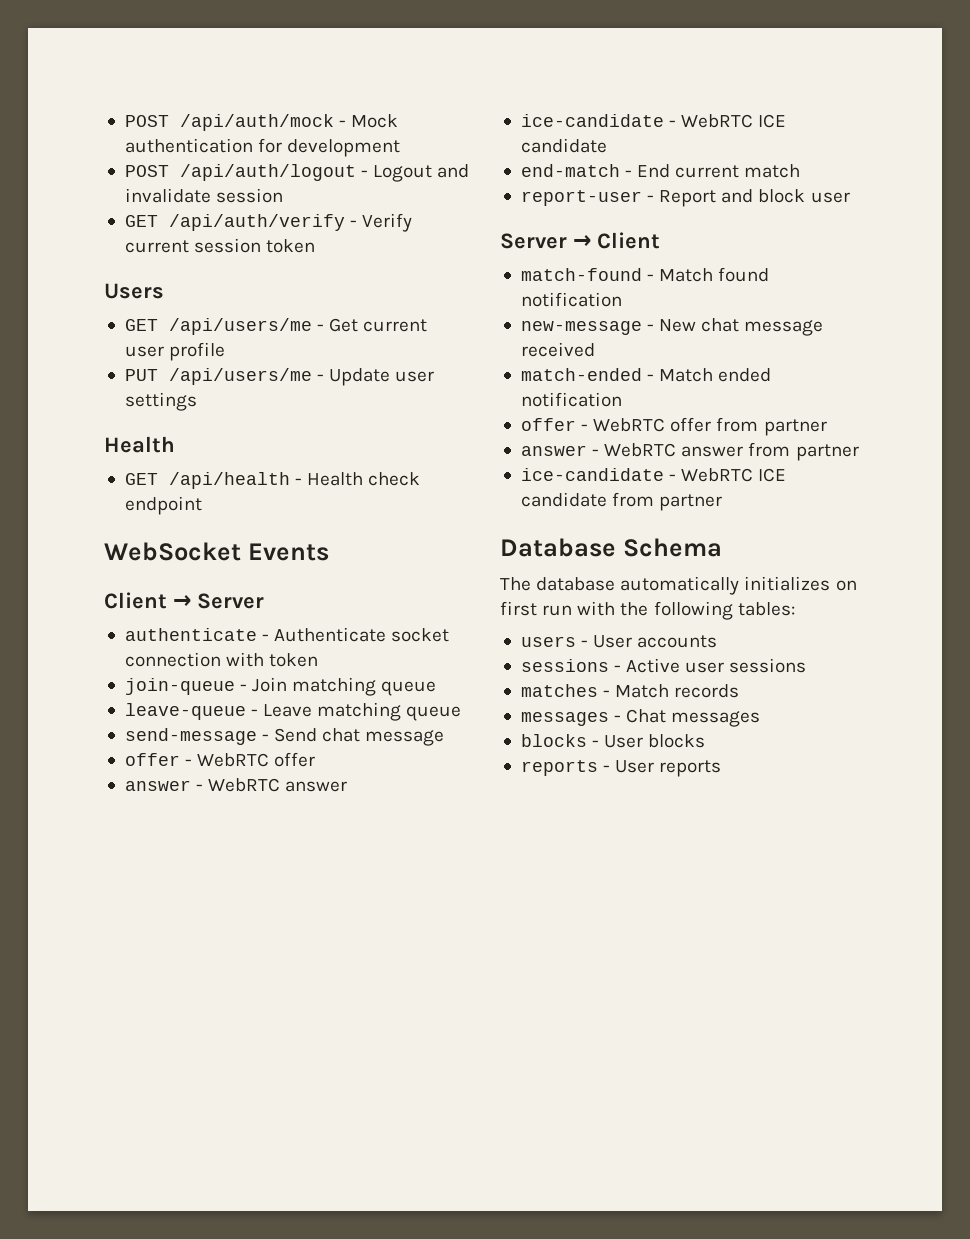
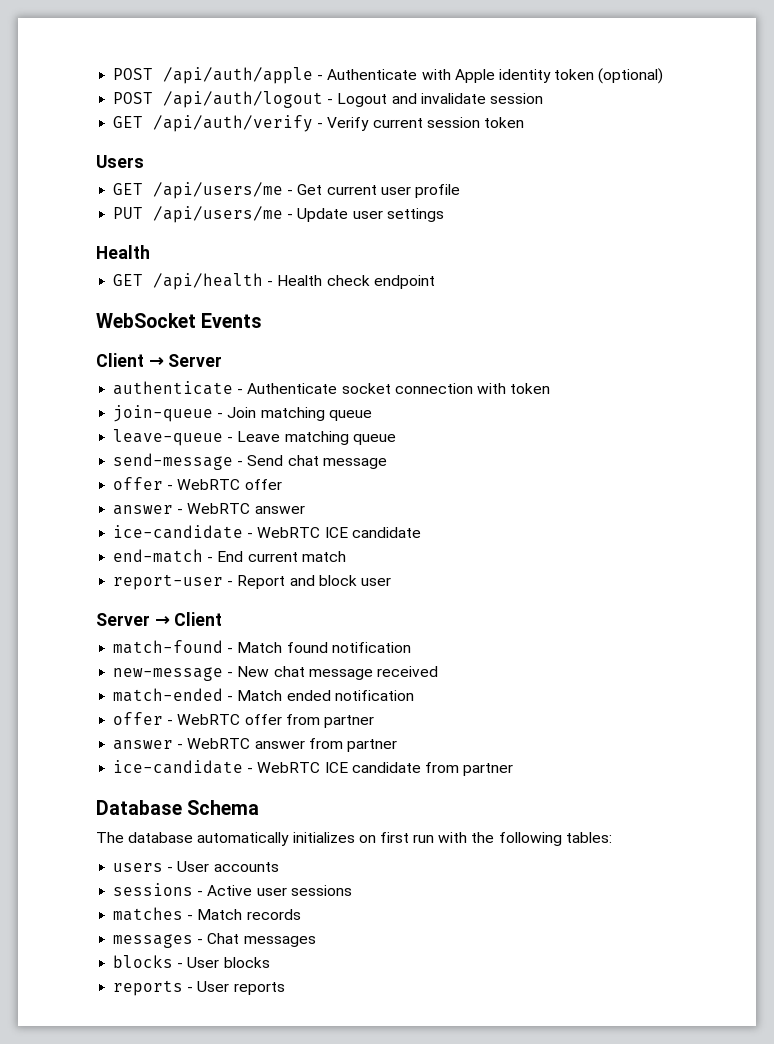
- POST /api/auth/mock - Mock authentication for development
+ POST /api/auth/apple - Authenticate with Apple identity token (optional)

